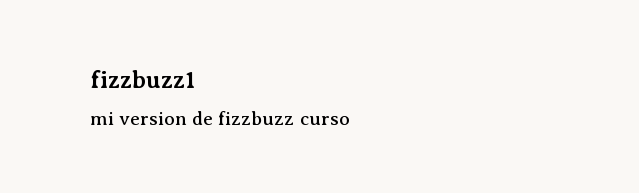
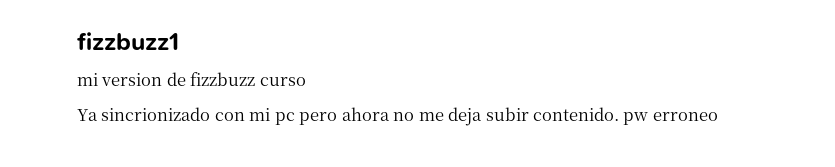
+ Ya sincrionizado con mi pc pero ahora no me deja subir contenido. pw erroneo

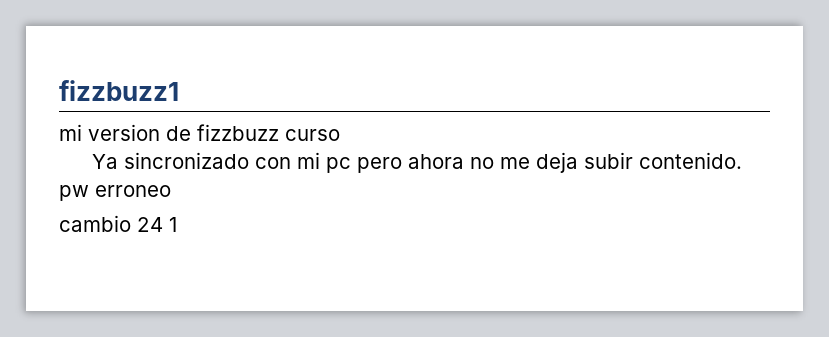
- Ya sincrionizado con mi pc pero ahora no me deja subir contenido. pw erroneo
+ Ya sincronizado con mi pc pero ahora no me deja subir contenido. pw erroneo
+ cambio 24 1

